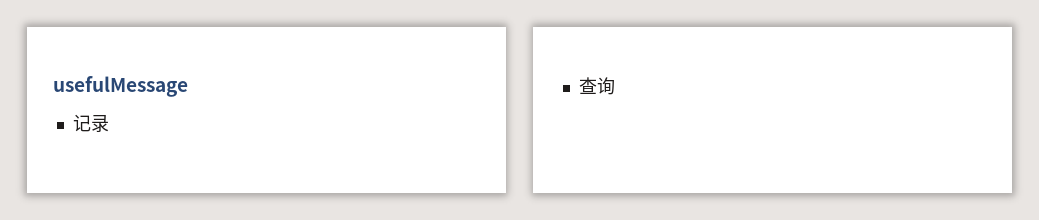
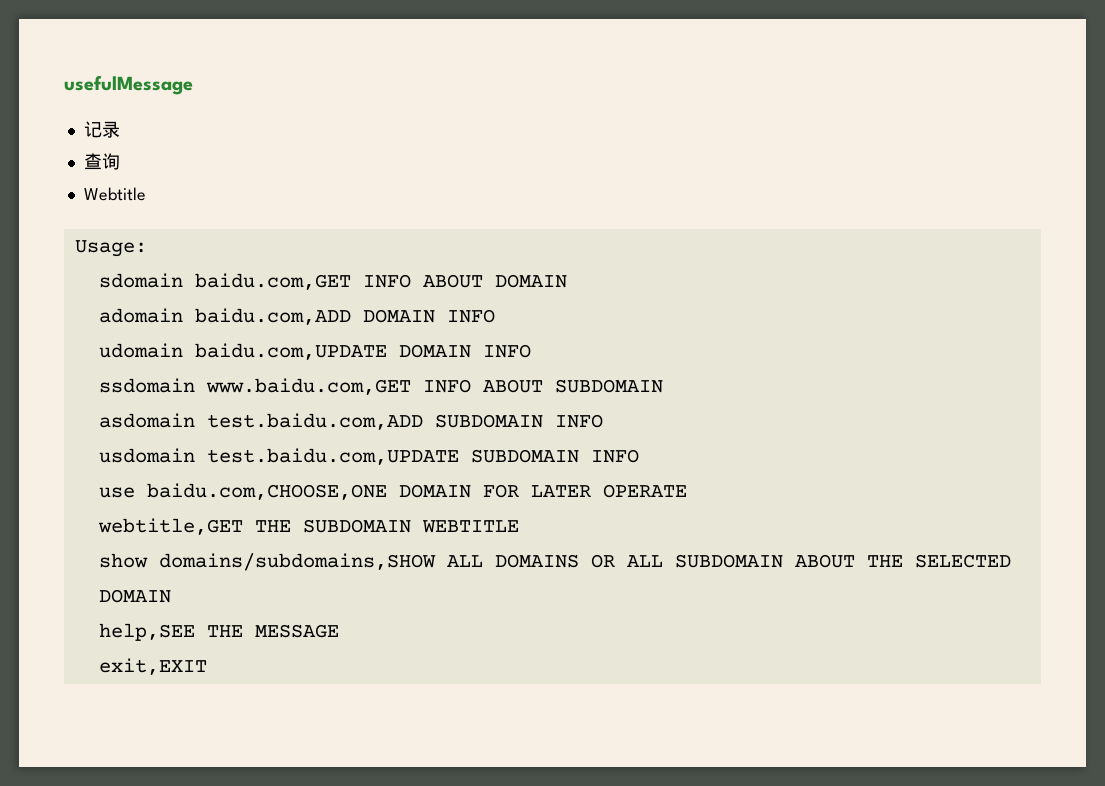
+ Webtitle
+ Usage:
+ sdomain baidu.com,GET INFO ABOUT DOMAIN
+ adomain baidu.com,ADD DOMAIN INFO
+ udomain baidu.com,UPDATE DOMAIN INFO
+ ssdomain www.baidu.com,GET INFO ABOUT SUBDOMAIN
+ asdomain test.baidu.com,ADD SUBDOMAIN INFO
+ usdomain test.baidu.com,UPDATE SUBDOMAIN INFO
+ use baidu.com,CHOOSE,ONE DOMAIN FOR LATER OPERATE
+ webtitle,GET THE SUBDOMAIN WEBTITLE
+ show domains/subdomains,SHOW ALL DOMAINS OR ALL SUBDOMAIN ABOUT THE SELECTED DOMAIN
+ help,SEE THE MESSAGE
+ exit,EXIT

